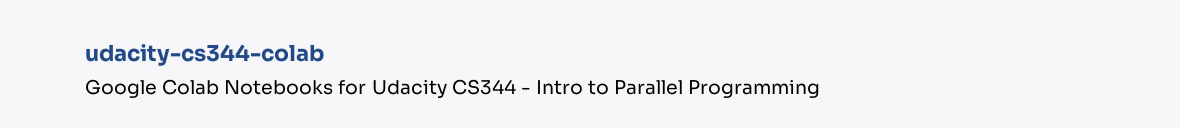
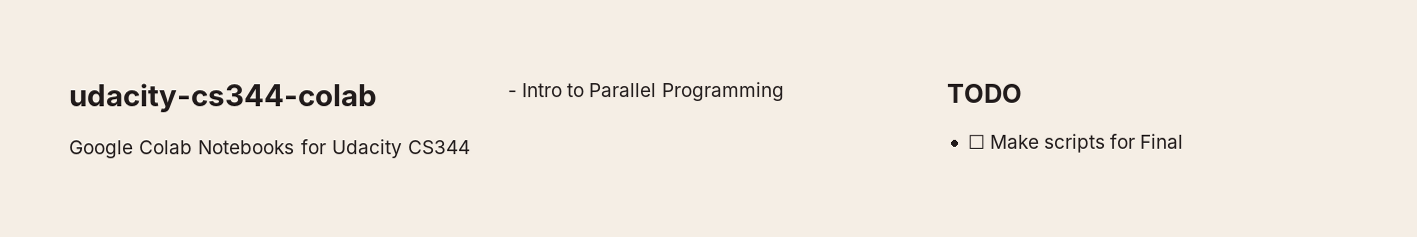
+ TODO
+ ☐ Make scripts for Final

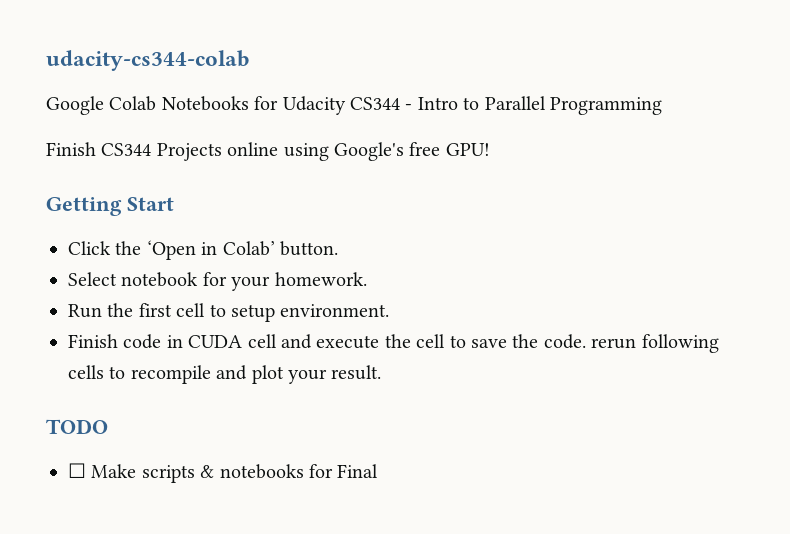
+ Finish CS344 Projects online using Google's free GPU!
+ Getting Start
+ Click the ‘Open in Colab’ button.
+ Select notebook for your homework.
+ Run the first cell to setup environment.
+ Finish code in CUDA cell and execute the cell to save the code. rerun following cells to recompile and plot your result.
- ☐ Make scripts for Final
+ ☐ Make scripts & notebooks for Final

